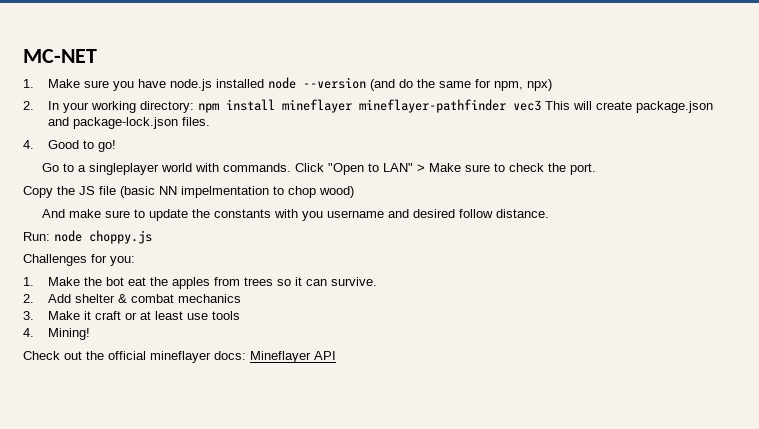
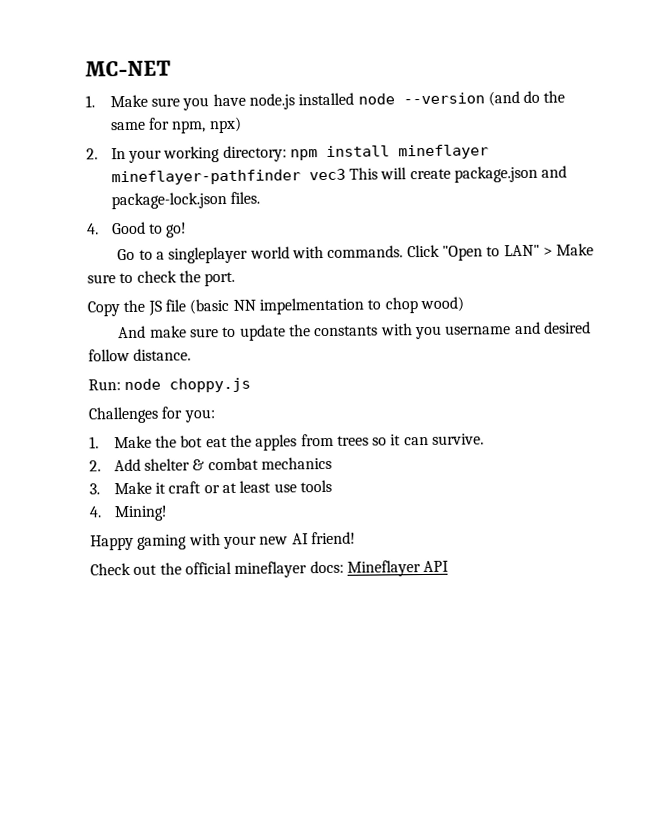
+ Happy gaming with your new AI friend!

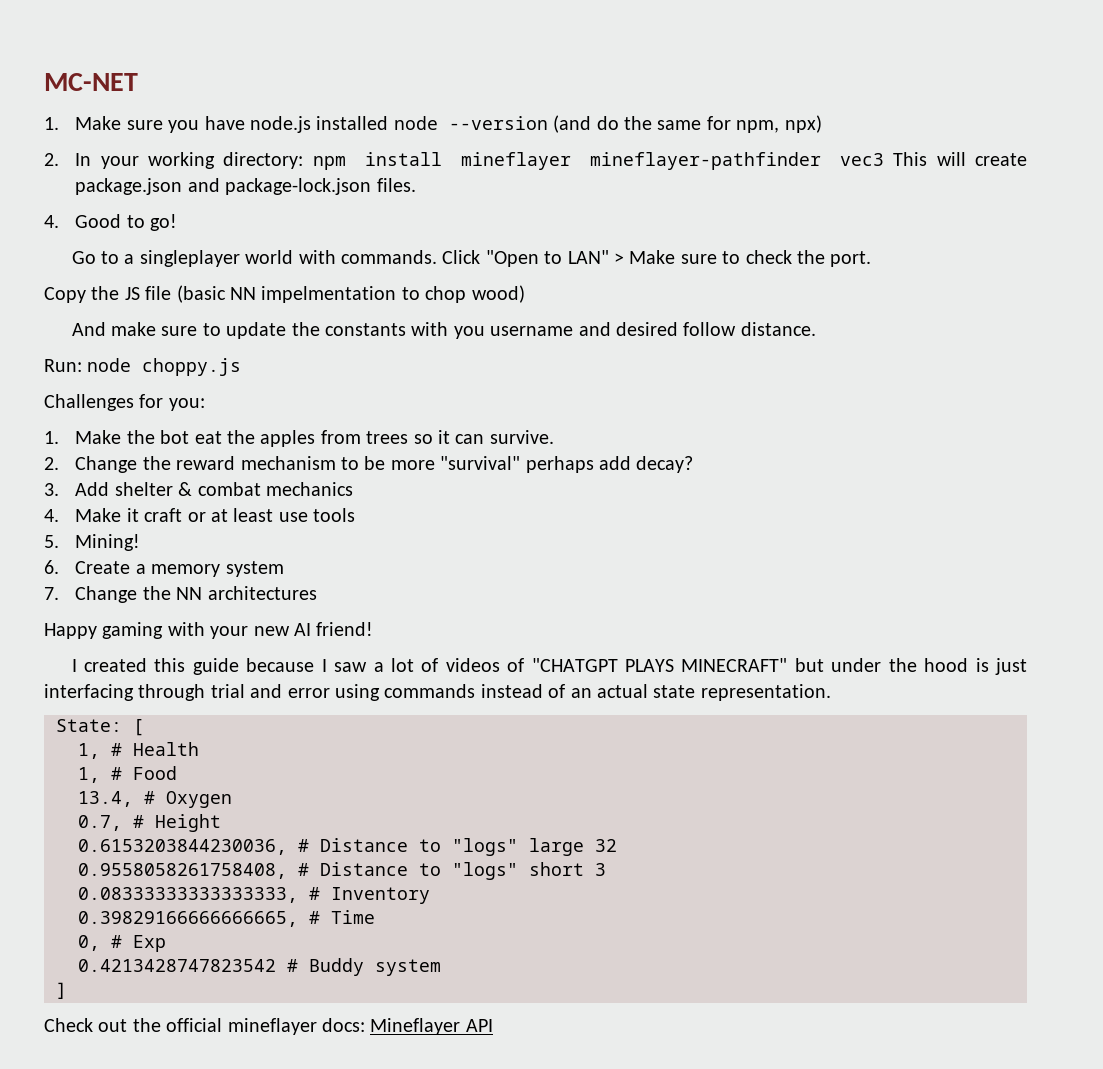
- 2. Add shelter & combat mechanics
+ 2. Change the reward mechanism to be more "survival" perhaps add decay?
+ 3. Add shelter & combat mechanics
- 3. Make it craft or at least use tools
+ 4. Make it craft or at least use tools
- 4. Mining!
+ 5. Mining!
+ 6. Create a memory system
+ 7. Change the NN architectures
+ I created this guide because I saw a lot of videos of "CHATGPT PLAYS MINECRAFT" but under the hood is just interfacing through trial and error using commands instead of an actual state representation.
+ State: [
+ 1, # Health
+ 1, # Food
+ 13.4, # Oxygen
+ 0.7, # Height
+ 0.6153203844230036, # Distance to "logs" large 32
+ 0.9558058261758408, # Distance to "logs" short 3
+ 0.08333333333333333, # Inventory
+ 0.39829166666666665, # Time
+ 0, # Exp
+ 0.4213428747823542 # Buddy system
+ ]

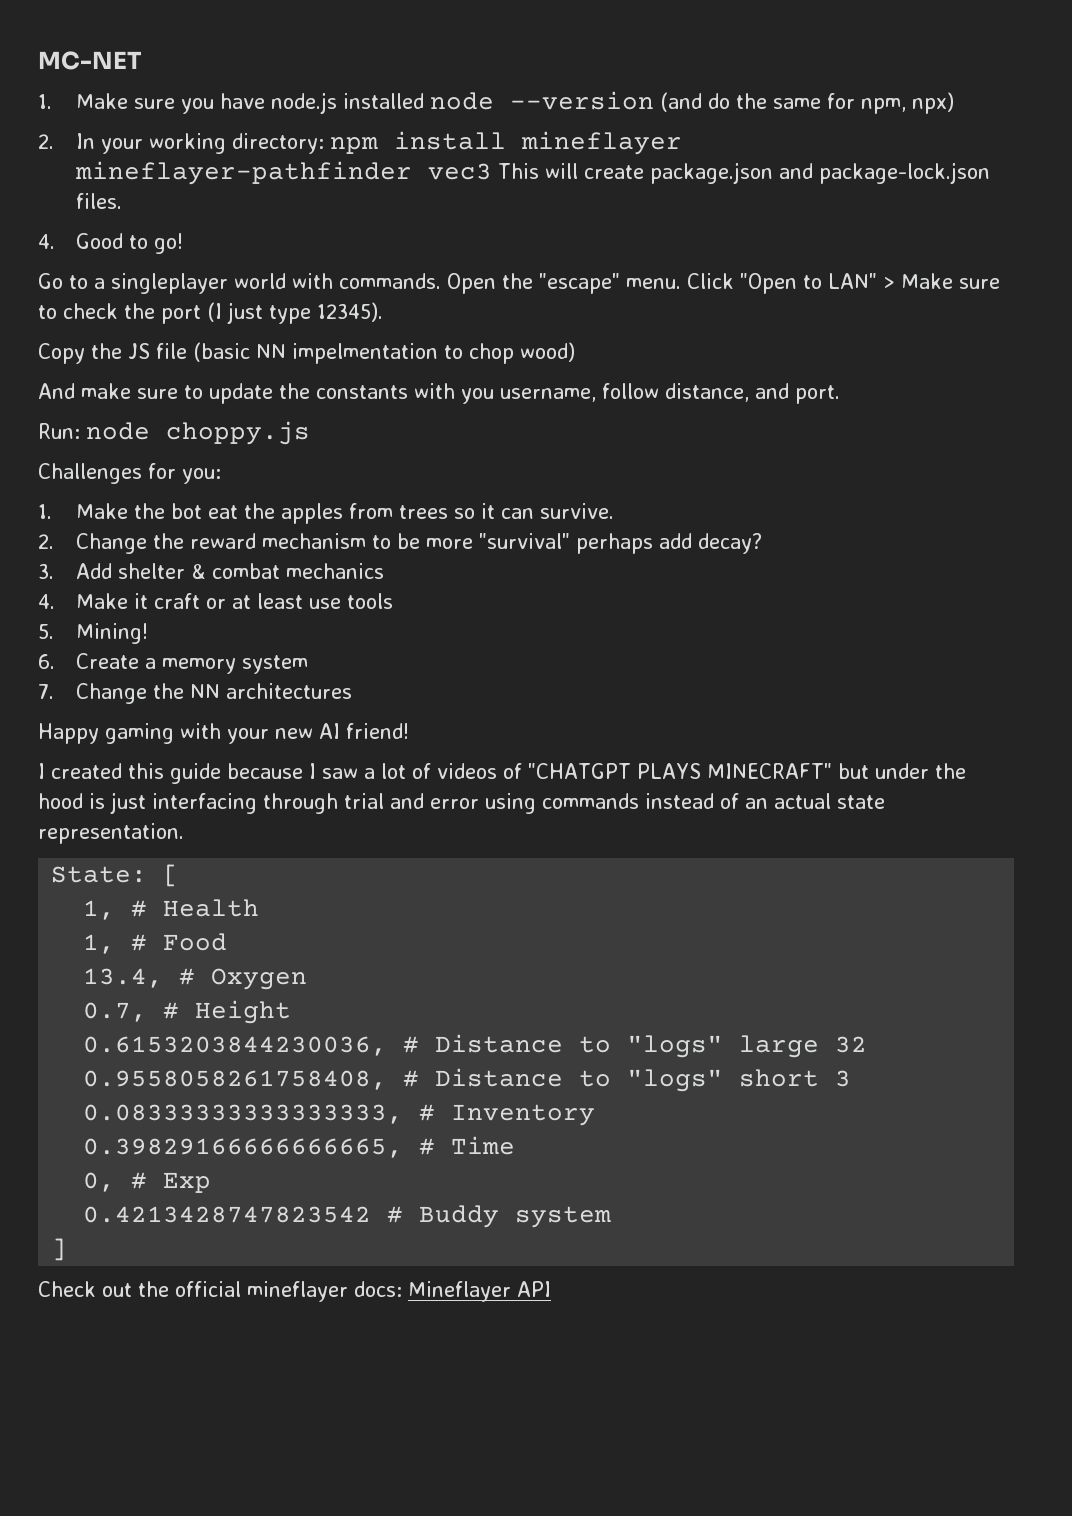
+ Open the "escape" menu.
- Click "Open to LAN" > Make sure to check the port.
+ Click "Open to LAN" > Make sure to check the port (I just type 12345).
- And make sure to update the constants with you username and desired follow distance.
+ And make sure to update the constants with you username, follow distance, and port.

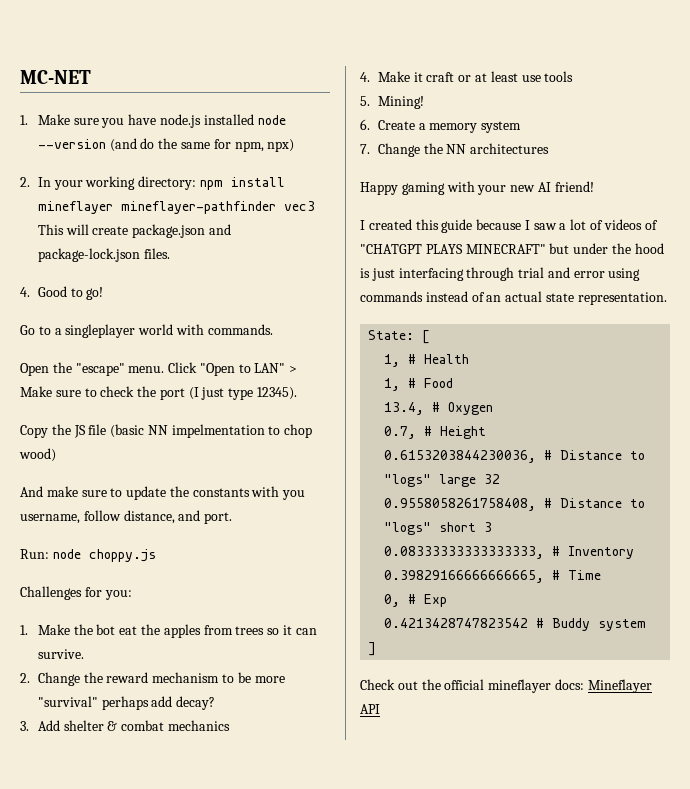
- Go to a singleplayer world with commands. Open the "escape" menu.
+ Go to a singleplayer world with commands.
+ Open the "escape" menu.

